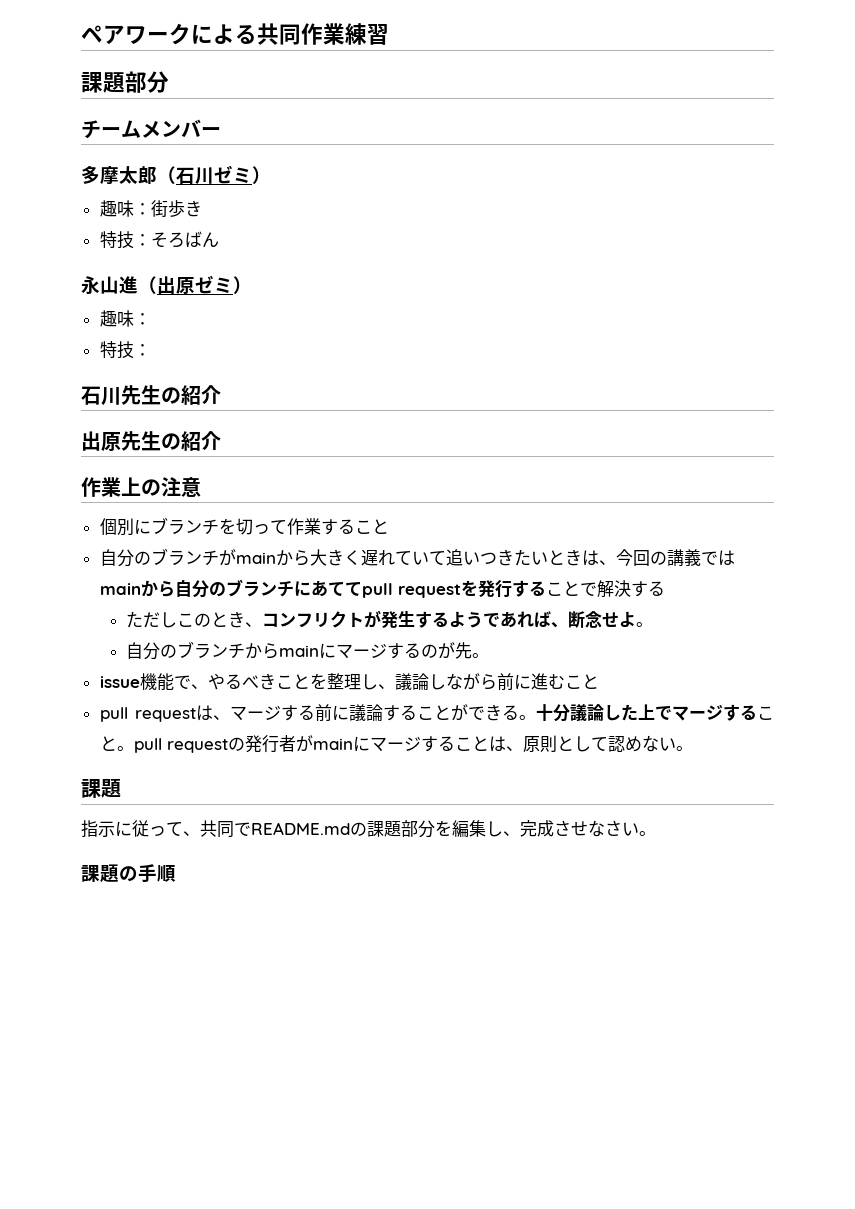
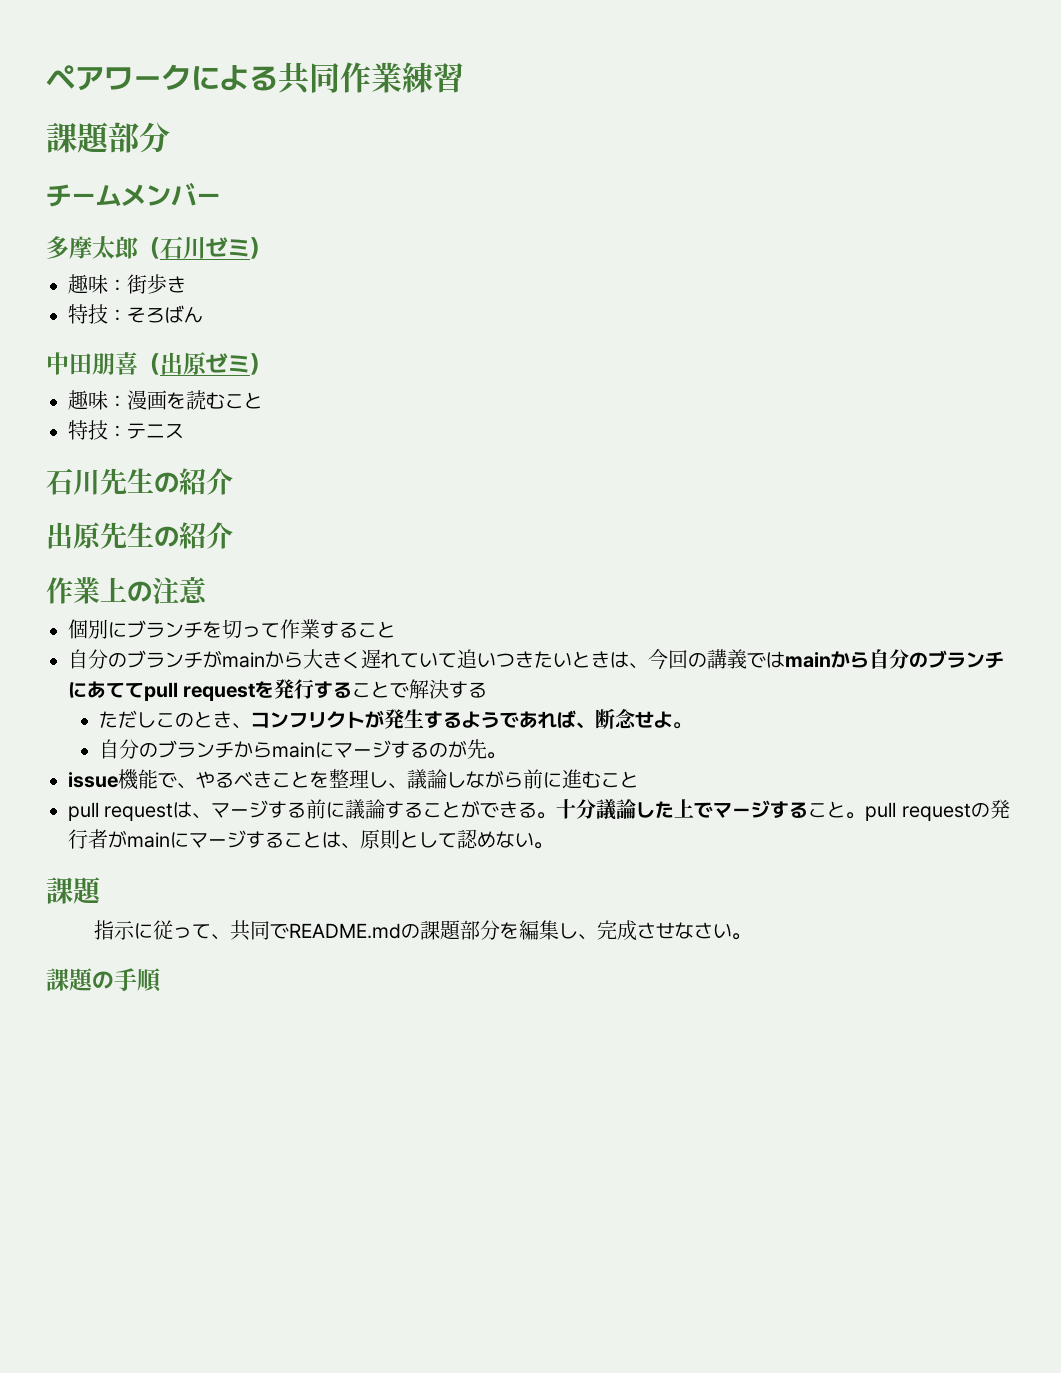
- 永山進（出原ゼミ）
- 趣味：
- 特技：
+ 中田朋喜（出原ゼミ）
+ 趣味：漫画を読むこと
+ 特技：テニス

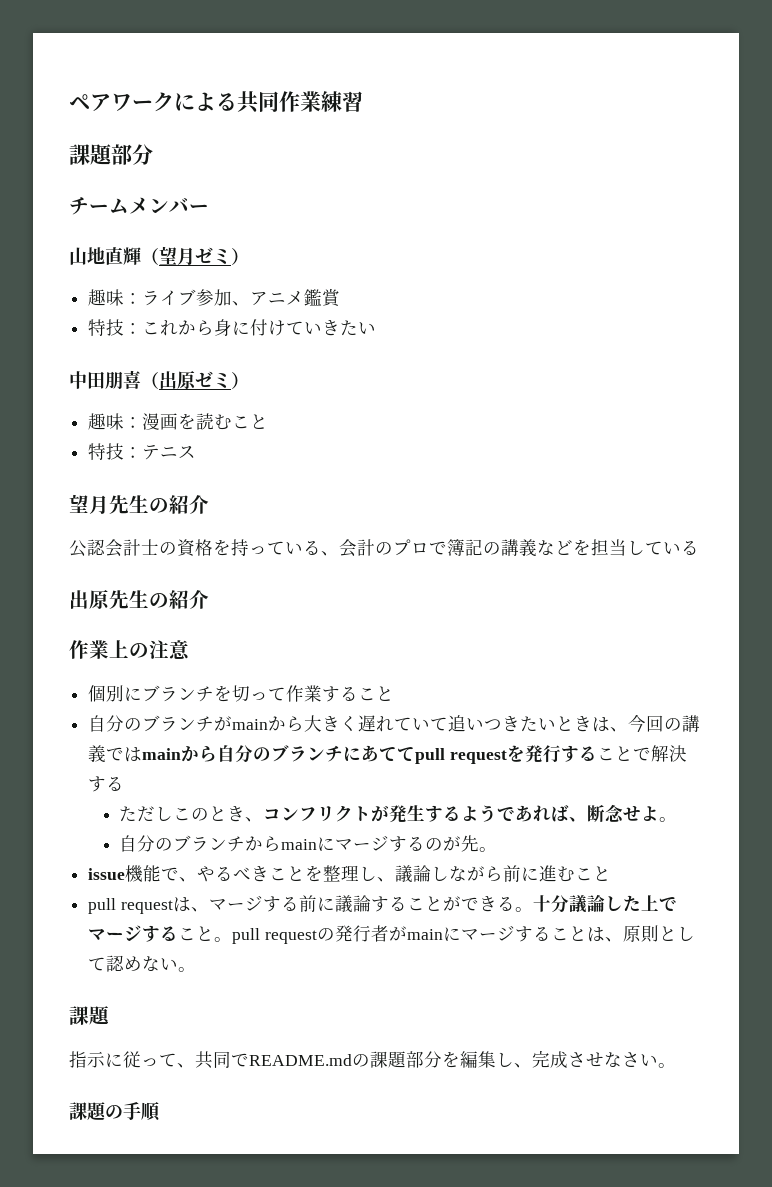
- 多摩太郎（石川ゼミ）
- 趣味：街歩き
- 特技：そろばん
+ 山地直輝（望月ゼミ）
+ 趣味：ライブ参加、アニメ鑑賞
+ 特技：これから身に付けていきたい
- 石川先生の紹介
+ 望月先生の紹介
+ 公認会計士の資格を持っている、会計のプロで簿記の講義などを担当している

